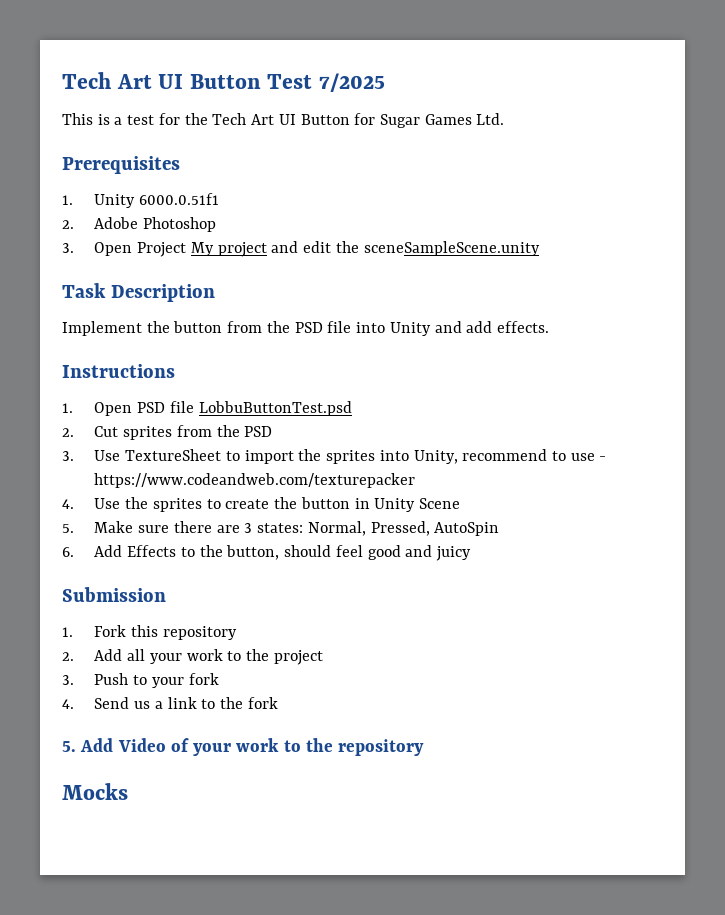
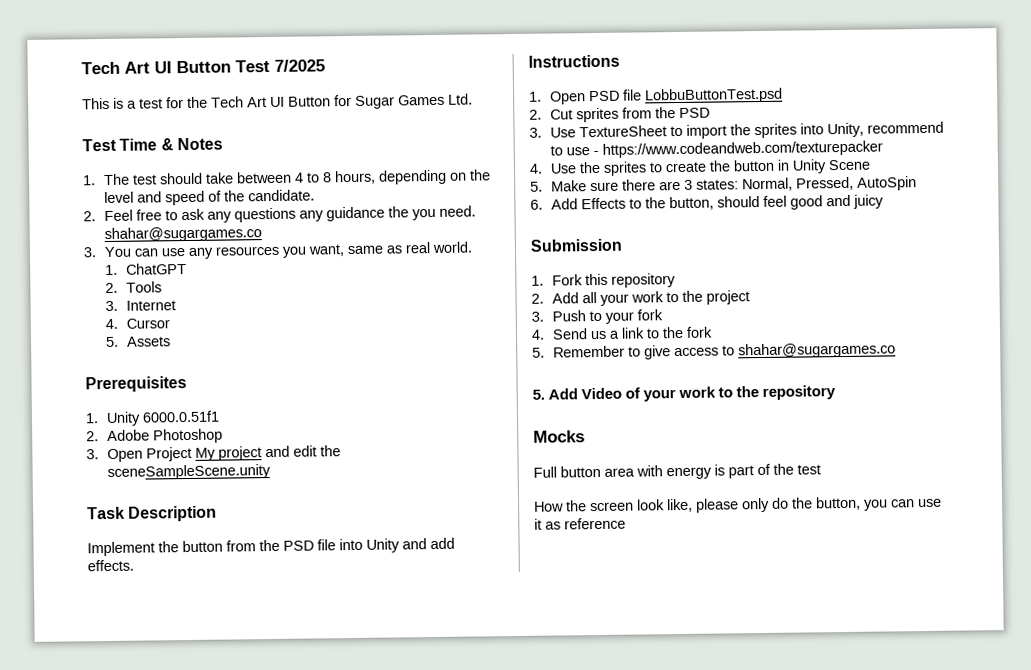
+ Test Time & Notes
+ 1. The test should take between 4 to 8 hours, depending on the level and speed of the candidate.
+ 2. Feel free to ask any questions any guidance the you need. shahar@sugargames.co
+ 3. You can use any resources you want, same as real world.
+ 1. ChatGPT
+ 2. Tools
+ 3. Internet
+ 4. Cursor
+ 5. Assets
+ 5. Remember to give access to shahar@sugargames.co
+ Full button area with energy is part of the test
+ How the screen look like, please only do the button, you can use it as reference

